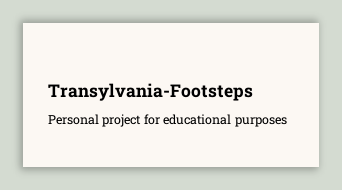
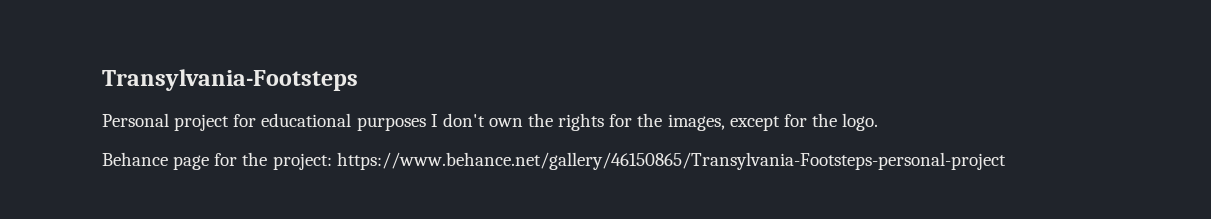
- Personal project for educational purposes
+ Personal project for educational purposes I don't own the rights for the images, except for the logo.
+ Behance page for the project: https://www.behance.net/gallery/46150865/Transylvania-Footsteps-personal-project

